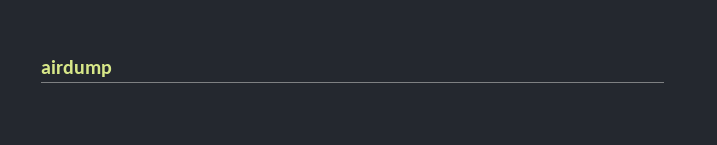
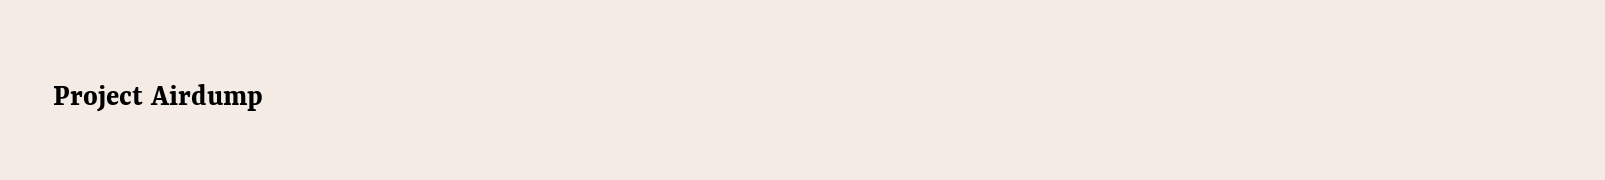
- airdump
+ Project Airdump

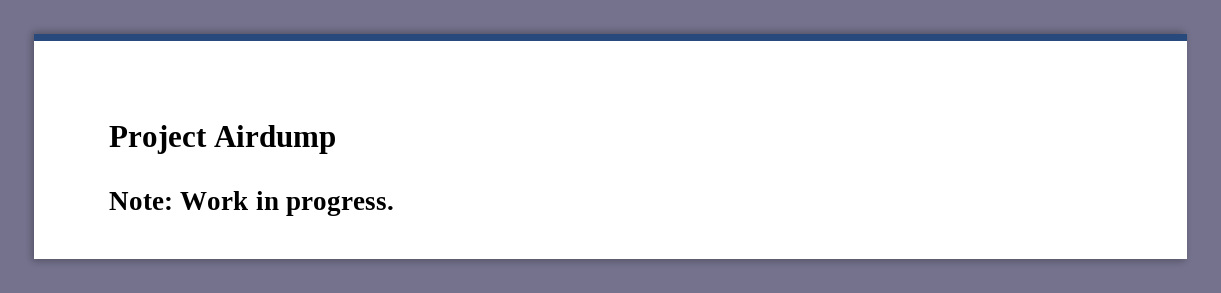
+ Note: Work in progress.

